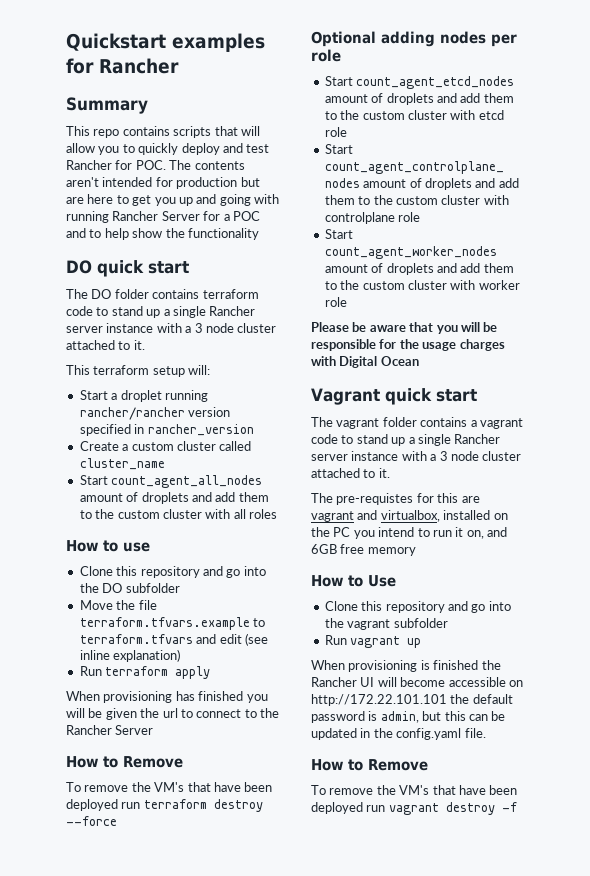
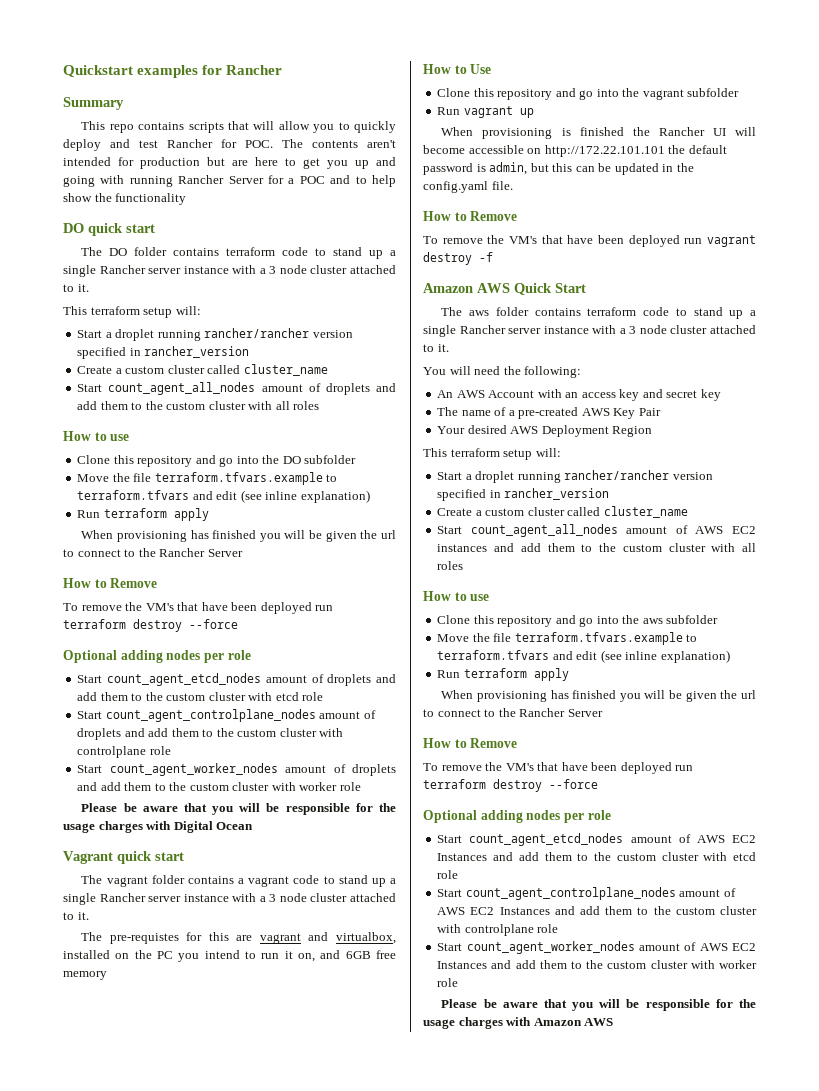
+ Amazon AWS Quick Start
+ The aws folder contains terraform code to stand up a single Rancher server instance with a 3 node cluster attached to it.
+ You will need the following:
+ An AWS Account with an access key and secret key
+ The name of a pre-created AWS Key Pair
+ Your desired AWS Deployment Region
+ This terraform setup will:
+ Start a droplet running rancher/rancher version specified in rancher_version
+ Create a custom cluster called cluster_name
+ Start count_agent_all_nodes amount of AWS EC2 instances and add them to the custom cluster with all roles
+ How to use
+ Clone this repository and go into the aws subfolder
+ Move the file terraform.tfvars.example to terraform.tfvars and edit (see inline explanation)
+ Run terraform apply
+ When provisioning has finished you will be given the url to connect to the Rancher Server
+ How to Remove
+ To remove the VM's that have been deployed run terraform destroy --force
+ Optional adding nodes per role
+ Start count_agent_etcd_nodes amount of AWS EC2 Instances and add them to the custom cluster with etcd role
+ Start count_agent_controlplane_nodes amount of AWS EC2 Instances and add them to the custom cluster with controlplane role
+ Start count_agent_worker_nodes amount of AWS EC2 Instances and add them to the custom cluster with worker role
+ Please be aware that you will be responsible for the usage charges with Amazon AWS

